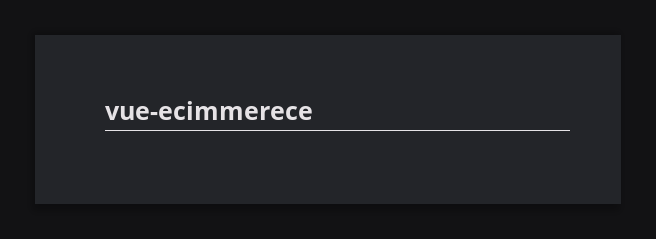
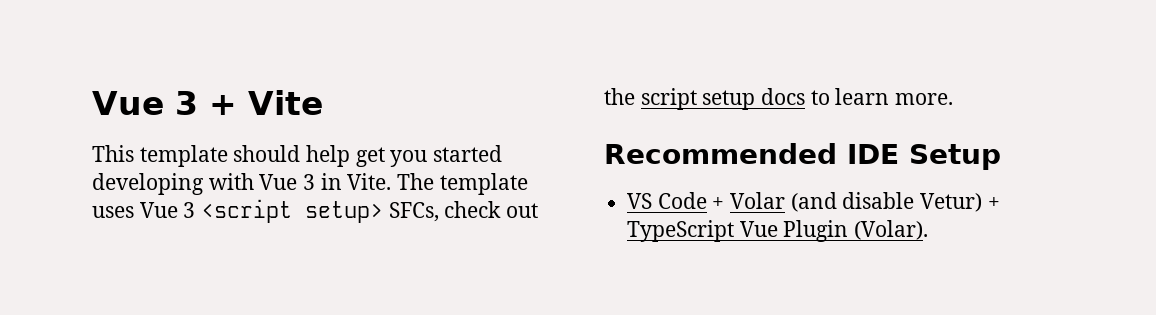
- vue-ecimmerece
+ Vue 3 + Vite
+ This template should help get you started developing with Vue 3 in Vite. The template uses Vue 3 <script setup> SFCs, check out the script setup docs to learn more.
+ Recommended IDE Setup
+ VS Code + Volar (and disable Vetur) + TypeScript Vue Plugin (Volar).

